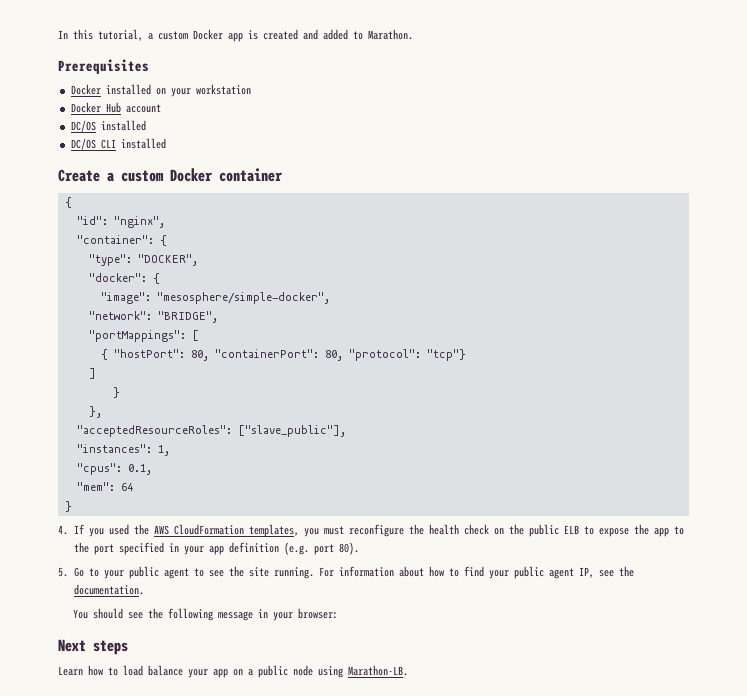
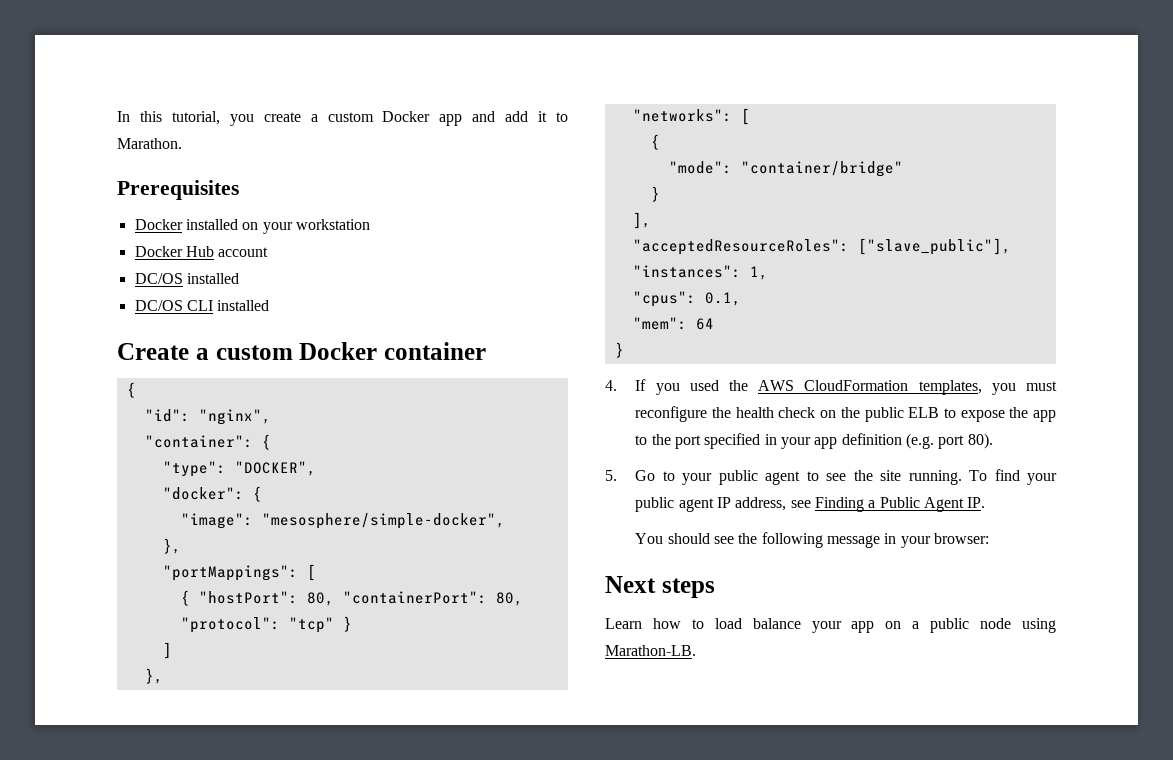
- In this tutorial, a custom Docker app is created and added to Marathon.
+ In this tutorial, you create a custom Docker app and add it to Marathon.
  "image": "mesosphere/simple-docker",
- "network": "BRIDGE",
+ },
- { "hostPort": 80, "containerPort": 80, "protocol": "tcp"}
+ { "hostPort": 80, "containerPort": 80, "protocol": "tcp" }
  ]
+ },
+ "networks": [
+ {
+ "mode": "container/bridge"
  }
- },
+ ],
- For information about how to find your public agent IP, see the documentation.
+ To find your public agent IP address, see Finding a Public Agent IP.

